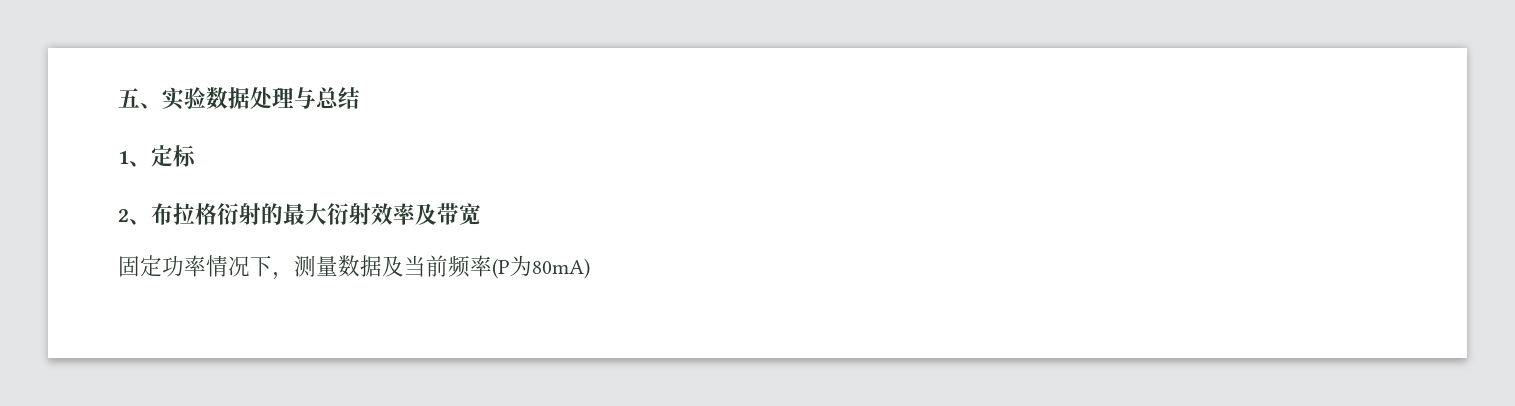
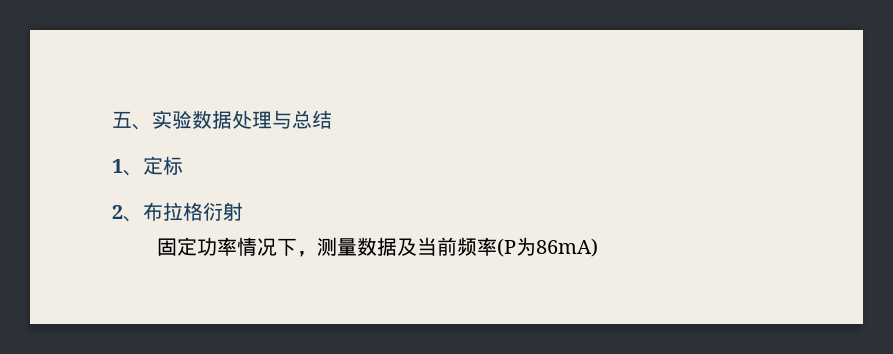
- 2、布拉格衍射的最大衍射效率及带宽
+ 2、布拉格衍射
- 固定功率情况下，测量数据及当前频率(P为80mA)
+ 固定功率情况下，测量数据及当前频率(P为86mA)

